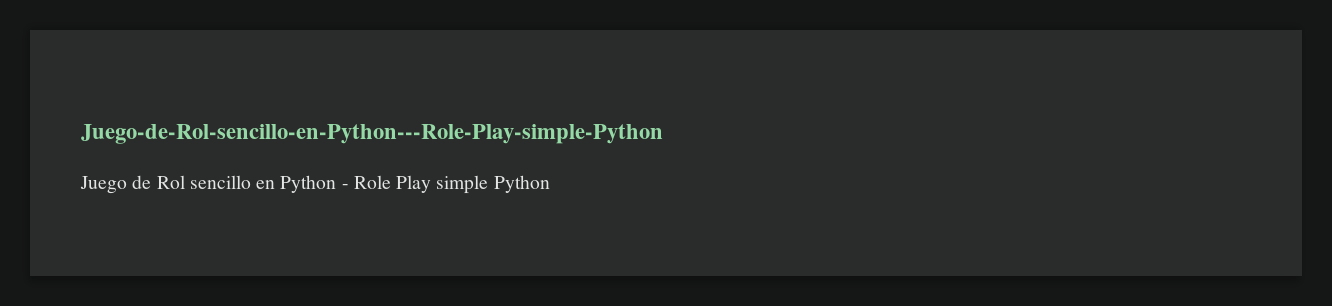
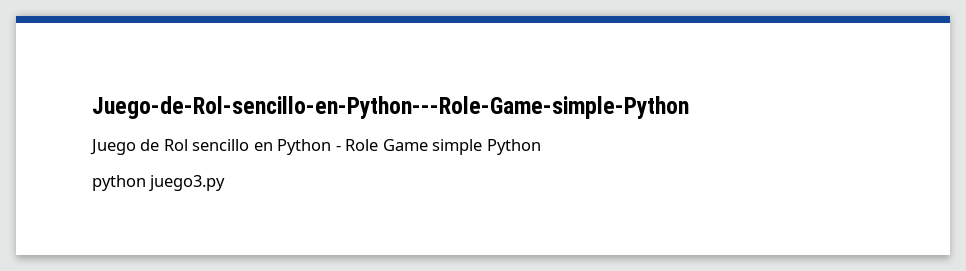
- Juego-de-Rol-sencillo-en-Python---Role-Play-simple-Python
+ Juego-de-Rol-sencillo-en-Python---Role-Game-simple-Python
- Juego de Rol sencillo en Python - Role Play simple Python
+ Juego de Rol sencillo en Python - Role Game simple Python
+ python juego3.py

